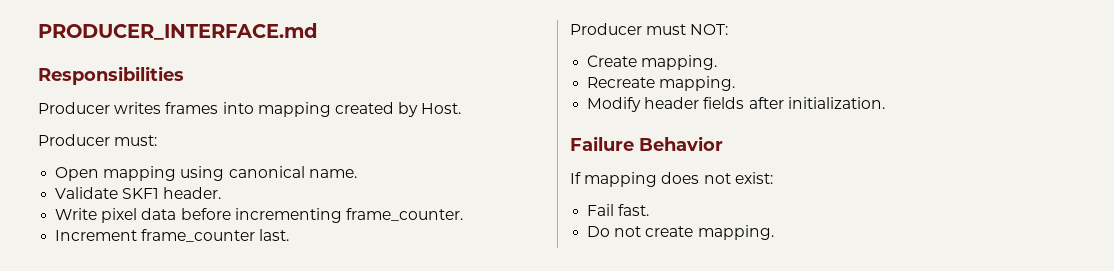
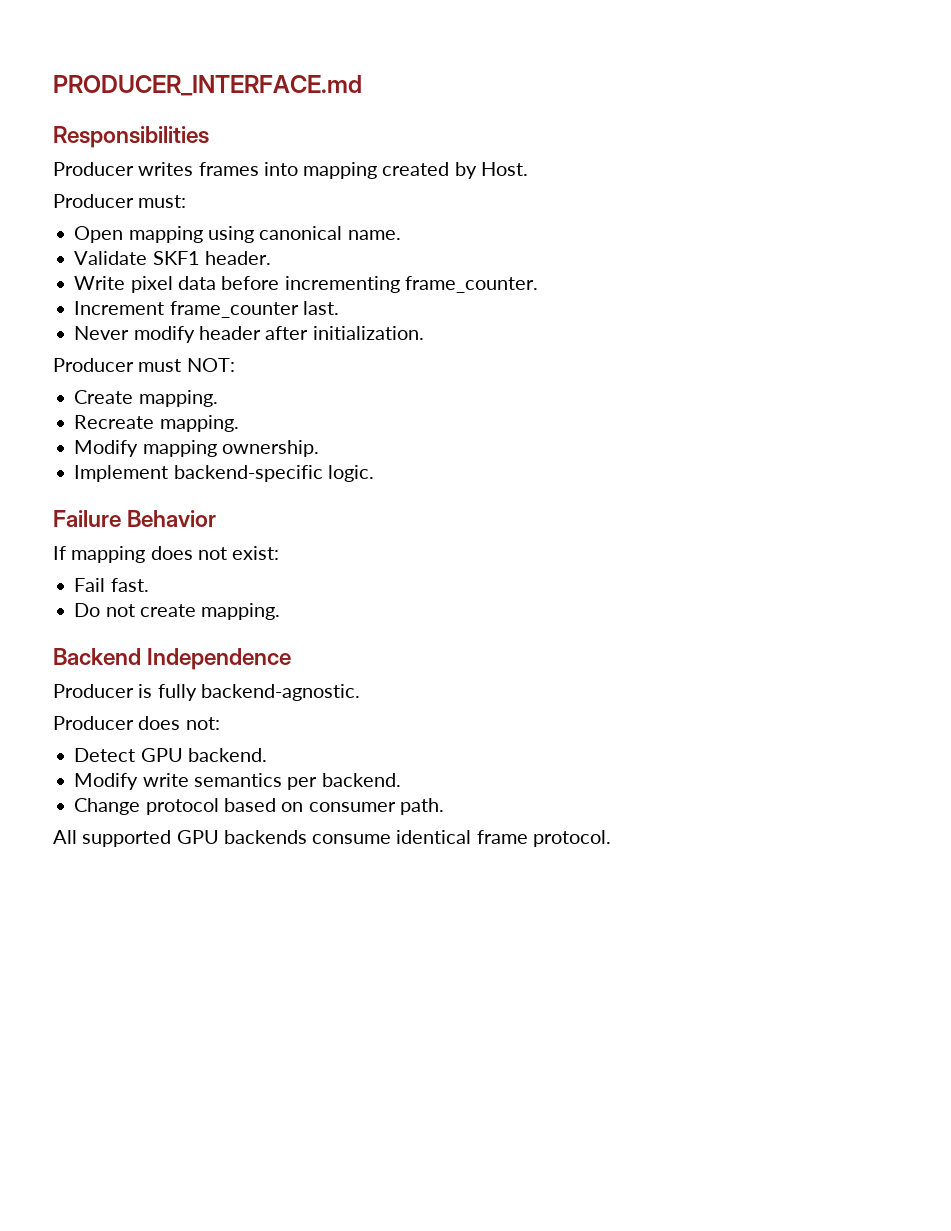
+ Never modify header after initialization.
- Modify header fields after initialization.
+ Modify mapping ownership.
+ Implement backend-specific logic.
+ Backend Independence
+ Producer is fully backend-agnostic.
+ Producer does not:
+ Detect GPU backend.
+ Modify write semantics per backend.
+ Change protocol based on consumer path.
+ All supported GPU backends consume identical frame protocol.

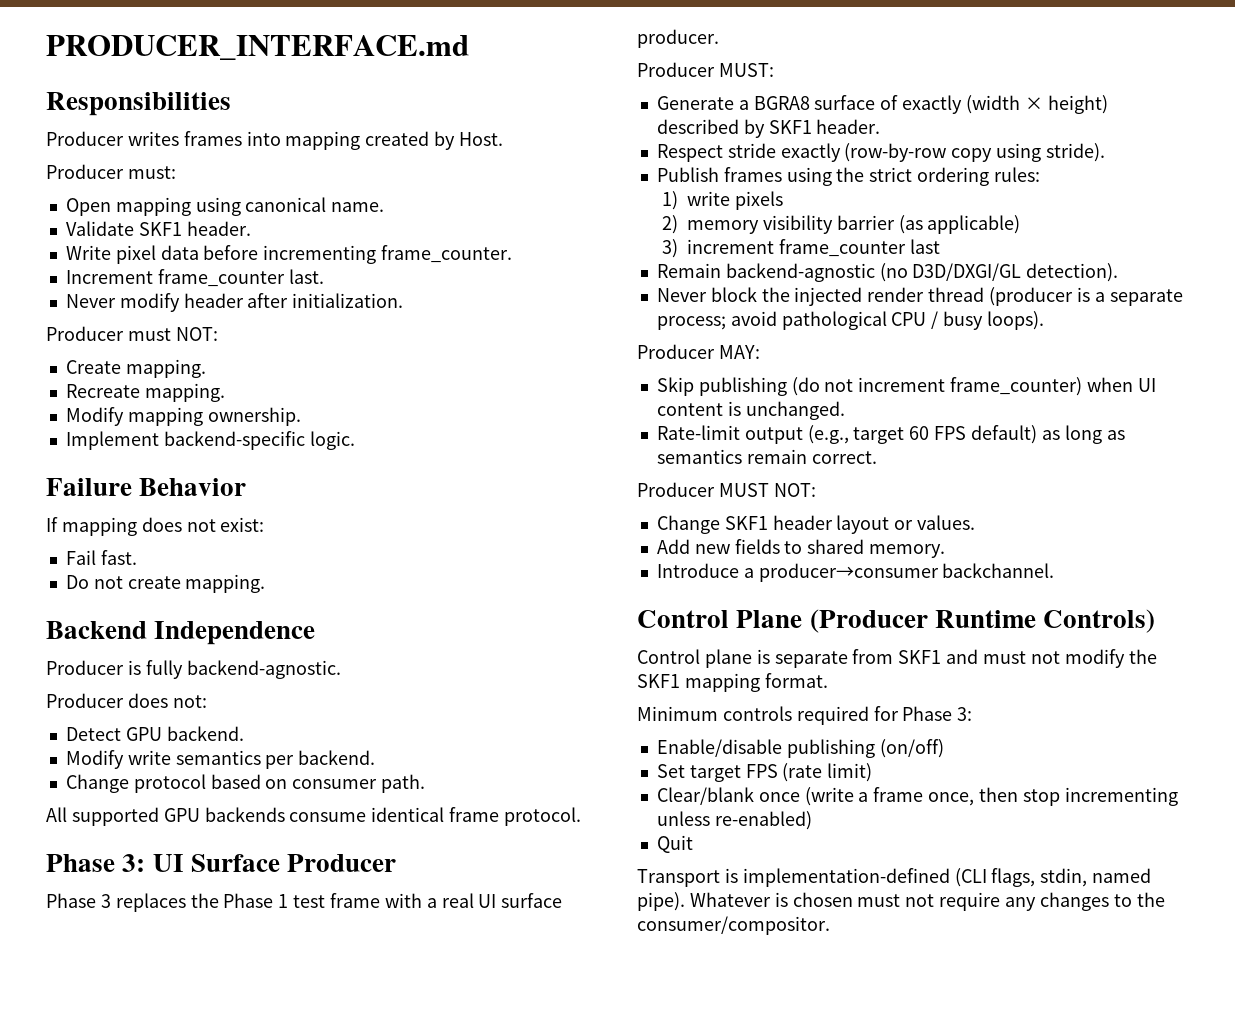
+ Phase 3: UI Surface Producer
+ Phase 3 replaces the Phase 1 test frame with a real UI surface producer.
+ Producer MUST:
+ Generate a BGRA8 surface of exactly (width × height) described by SKF1 header.
+ Respect stride exactly (row-by-row copy using stride).
+ Publish frames using the strict ordering rules:
+ 1) write pixels
+ 2) memory visibility barrier (as applicable)
+ 3) increment frame_counter last
+ Remain backend-agnostic (no D3D/DXGI/GL detection).
+ Never block the injected render thread (producer is a separate process; avoid pathological CPU / busy loops).
+ Producer MAY:
+ Skip publishing (do not increment frame_counter) when UI content is unchanged.
+ Rate-limit output (e.g., target 60 FPS default) as long as semantics remain correct.
+ Producer MUST NOT:
+ Change SKF1 header layout or values.
+ Add new fields to shared memory.
+ Introduce a producer→consumer backchannel.
+ Control Plane (Producer Runtime Controls)
+ Control plane is separate from SKF1 and must not modify the SKF1 mapping format.
+ Minimum controls required for Phase 3:
+ Enable/disable publishing (on/off)
+ Set target FPS (rate limit)
+ Clear/blank once (write a frame once, then stop incrementing unless re-enabled)
+ Quit
+ Transport is implementation-defined (CLI flags, stdin, named pipe). Whatever is chosen must not require any changes to the consumer/compositor.

